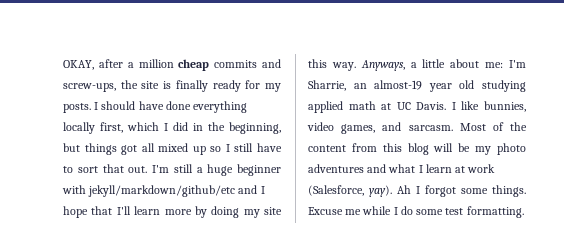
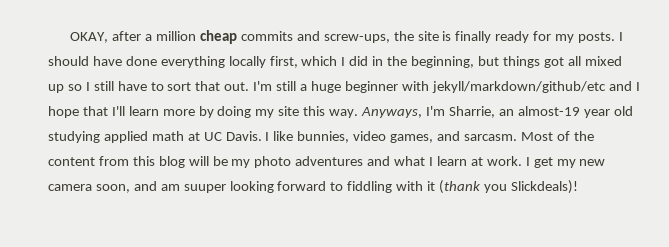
- Anyways, a little about me: I'm Sharrie, an almost-19 year old studying applied math at UC Davis.
+ Anyways, I'm Sharrie, an almost-19 year old studying applied math at UC Davis.
- Most of the content from this blog will be my photo adventures and what I learn at work (Salesforce, yay). Ah I forgot some things. Excuse me while I do some test formatting.
+ Most of the content from this blog will be my photo adventures and what I learn at work. I get my new camera soon, and am suuper looking forward to fiddling with it (thank you Slickdeals)!

